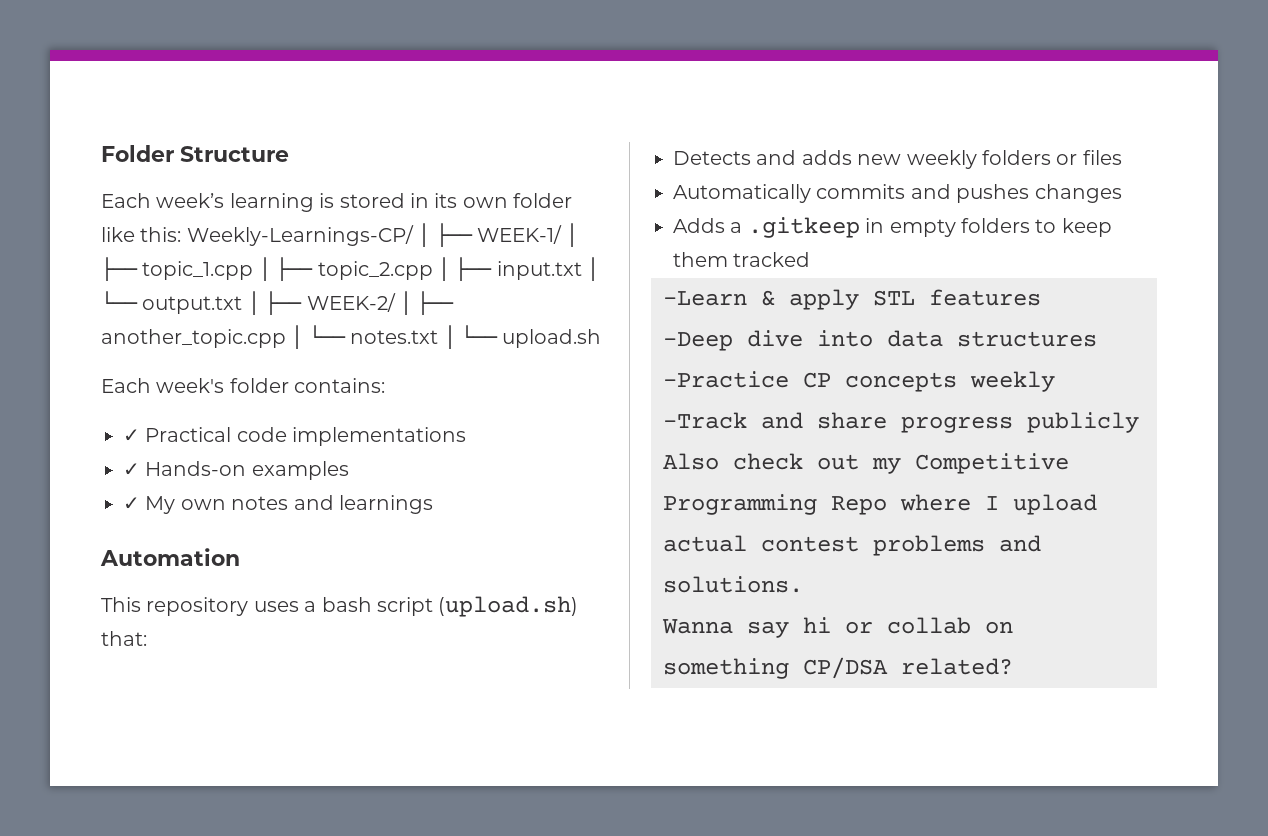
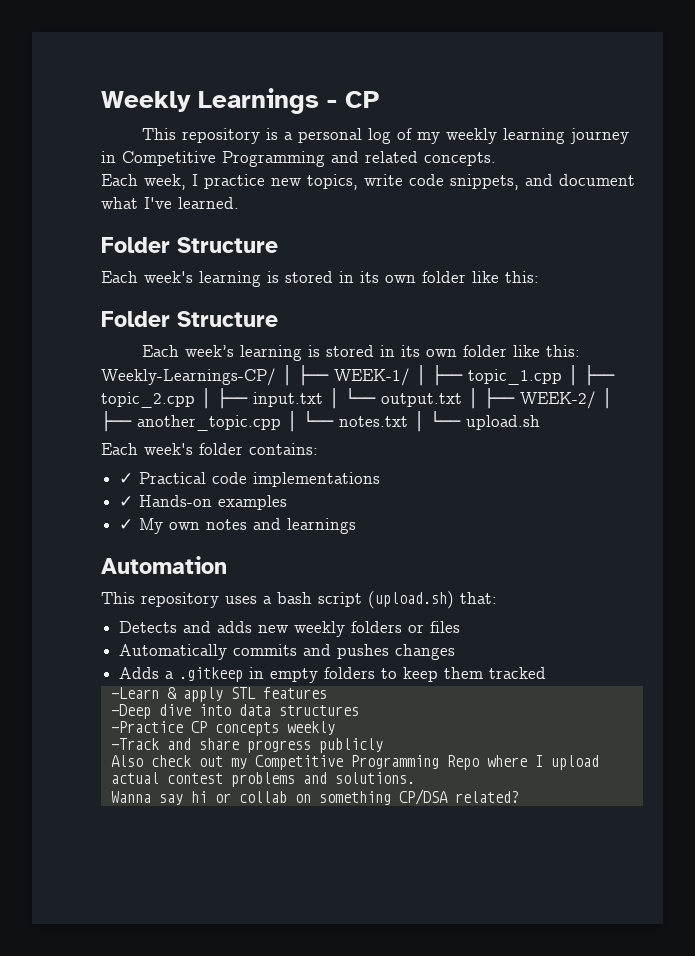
+ Weekly Learnings - CP
+ This repository is a personal log of my weekly learning journey in Competitive Programming and related concepts.
+ Each week, I practice new topics, write code snippets, and document what I've learned.
+ Folder Structure
+ Each week's learning is stored in its own folder like this:

